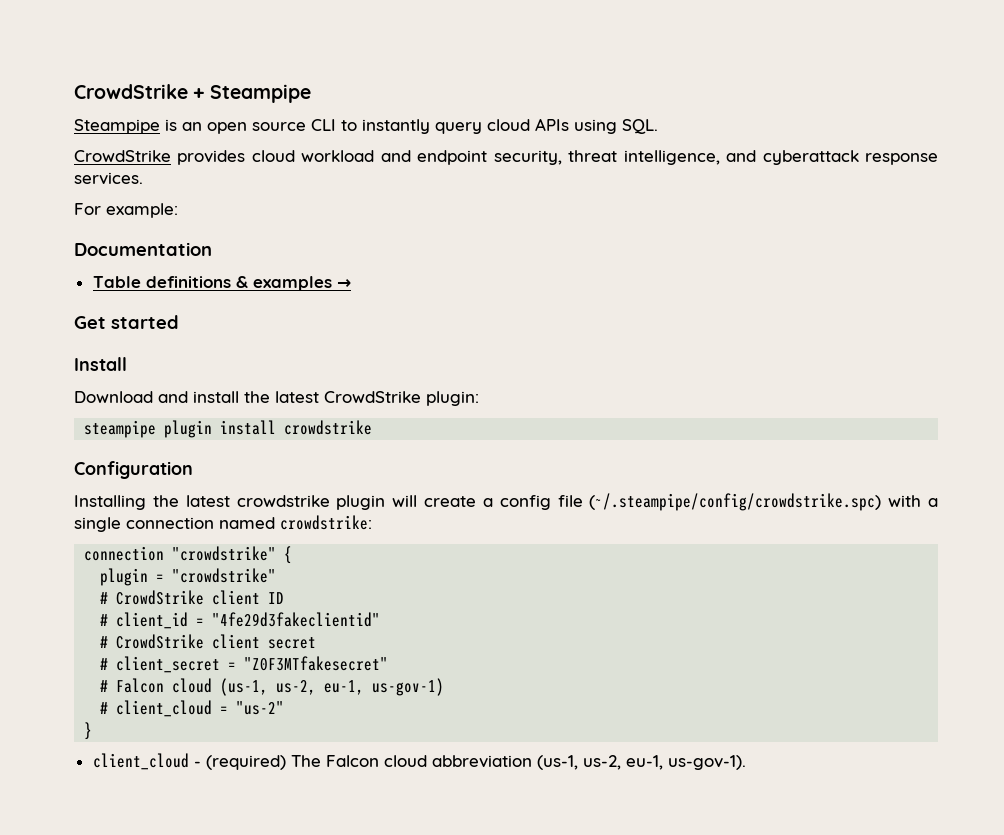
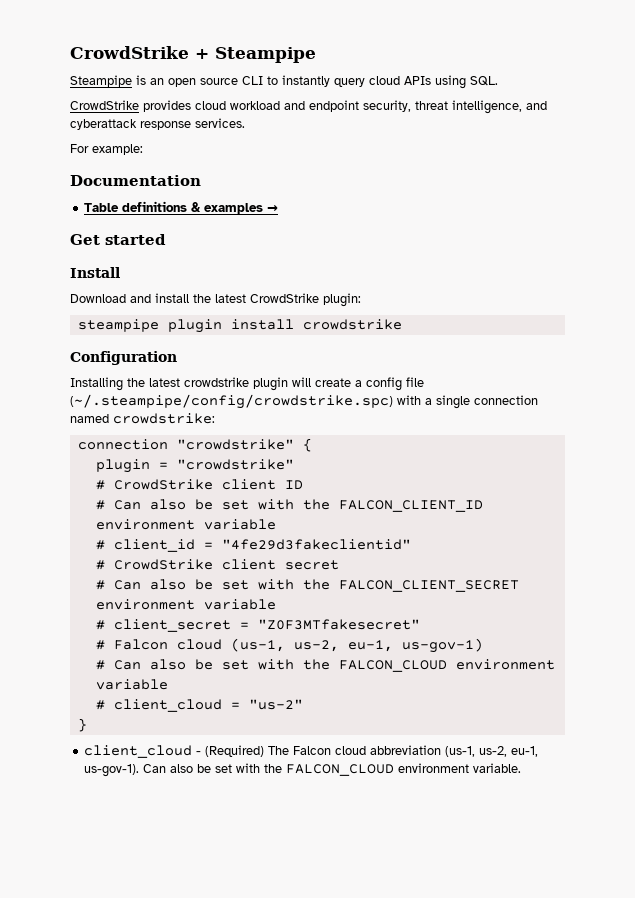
+ # Can also be set with the FALCON_CLIENT_ID environment variable
+ # Can also be set with the FALCON_CLIENT_SECRET environment variable
+ # Can also be set with the FALCON_CLOUD environment variable
- client_cloud - (required) The Falcon cloud abbreviation (us-1, us-2, eu-1, us-gov-1).
+ client_cloud - (Required) The Falcon cloud abbreviation (us-1, us-2, eu-1, us-gov-1).
+ Can also be set with the FALCON_CLOUD environment variable.

